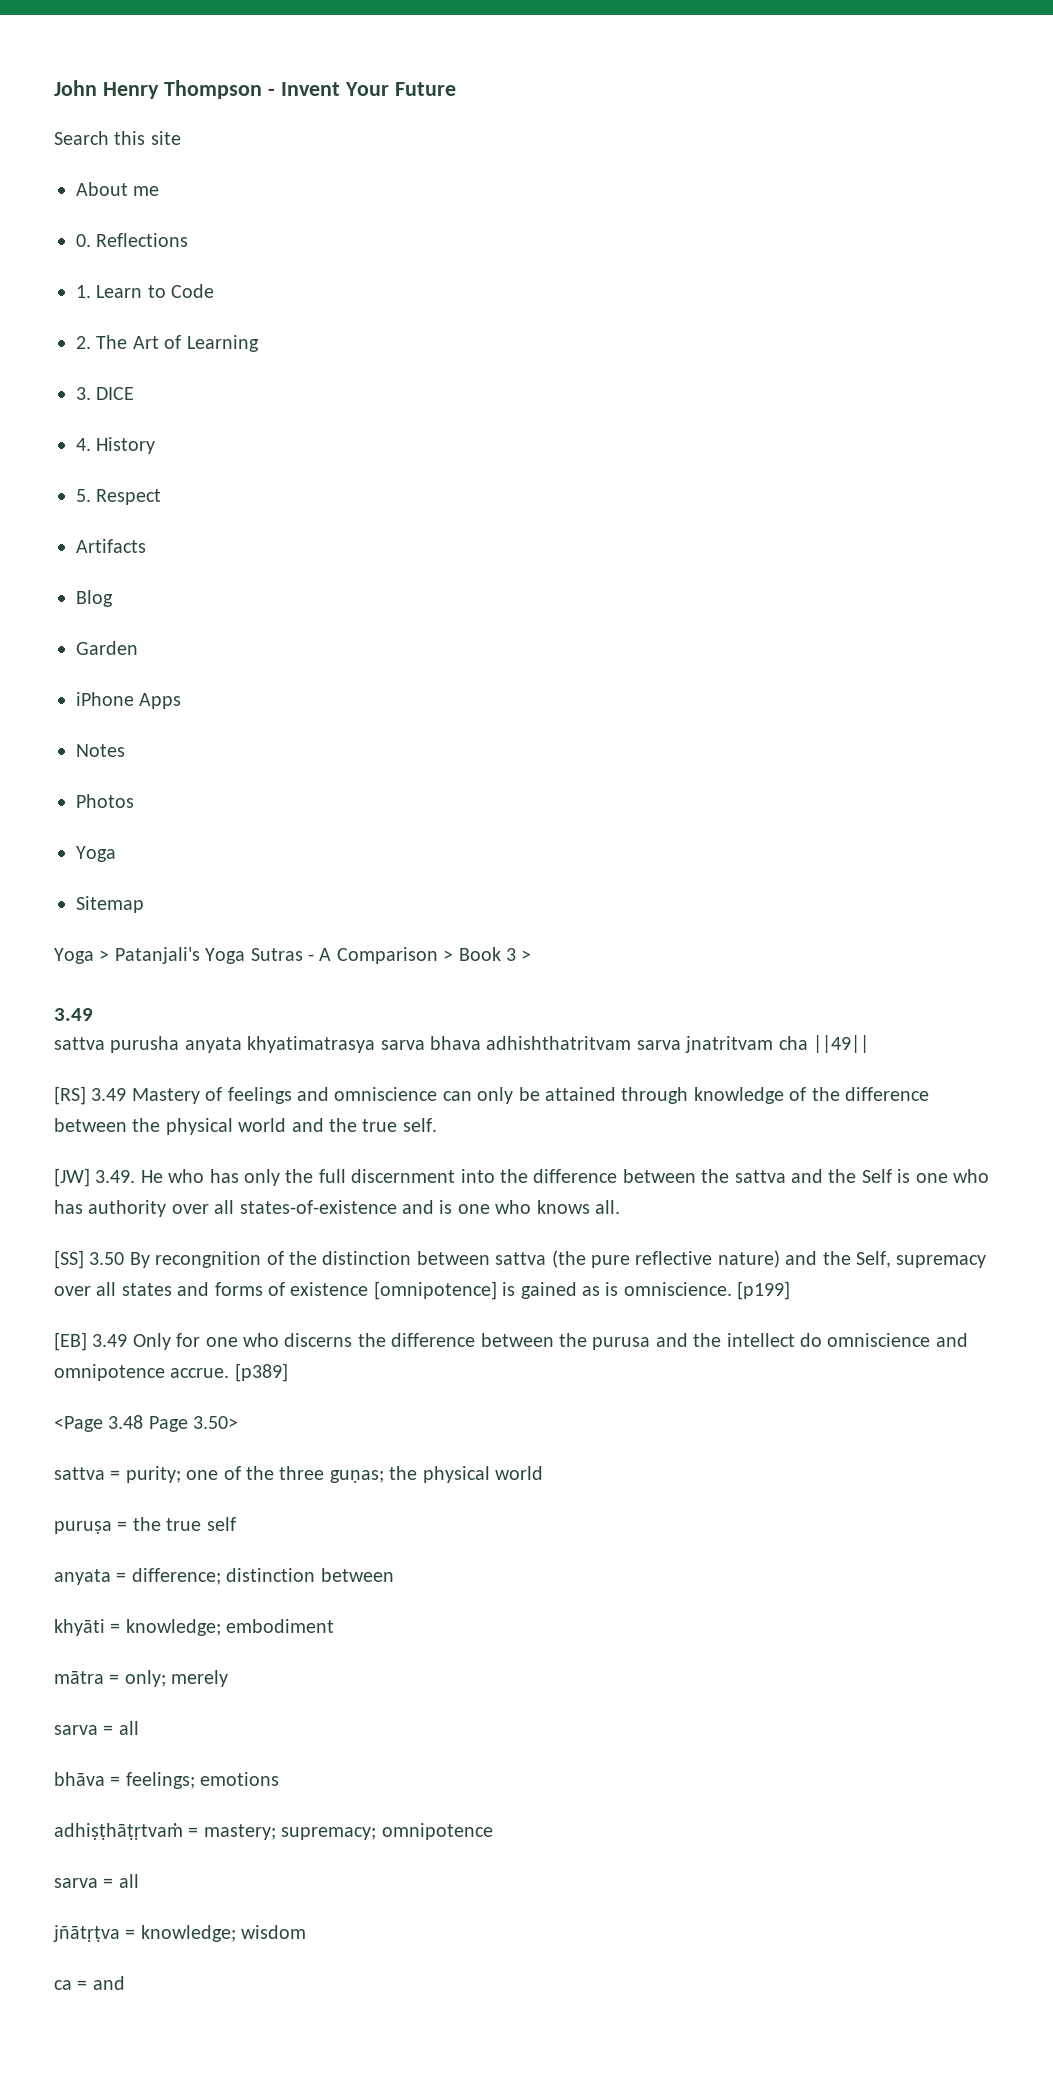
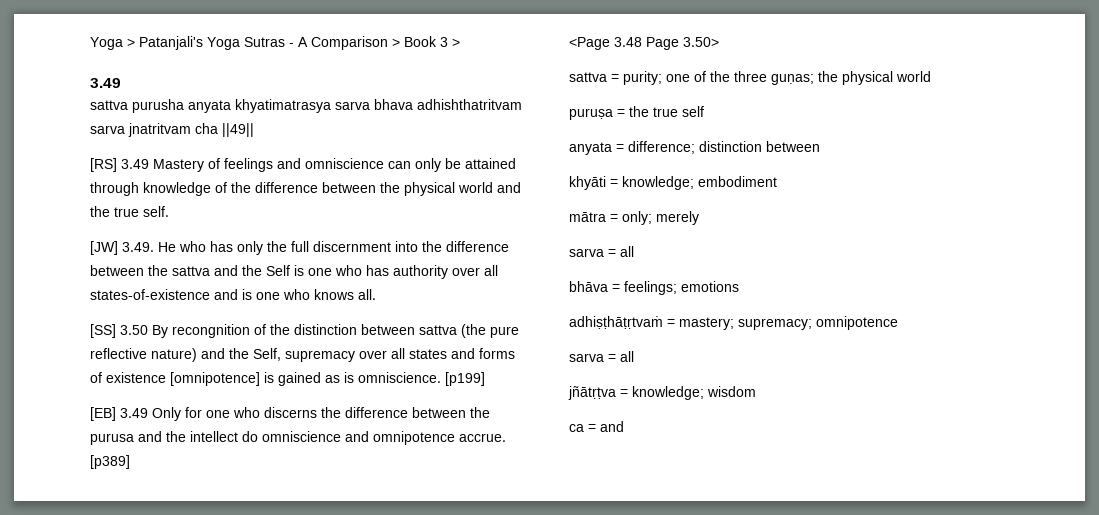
- John Henry Thompson - Invent Your Future
- Search this site
- About me
- 0. Reflections
- 1. Learn to Code
- 2. The Art of Learning
- 3. DICE
- 4. History
- 5. Respect
- Artifacts
- Blog
- Garden
- iPhone Apps
- Notes
- Photos
- Yoga
- Sitemap

